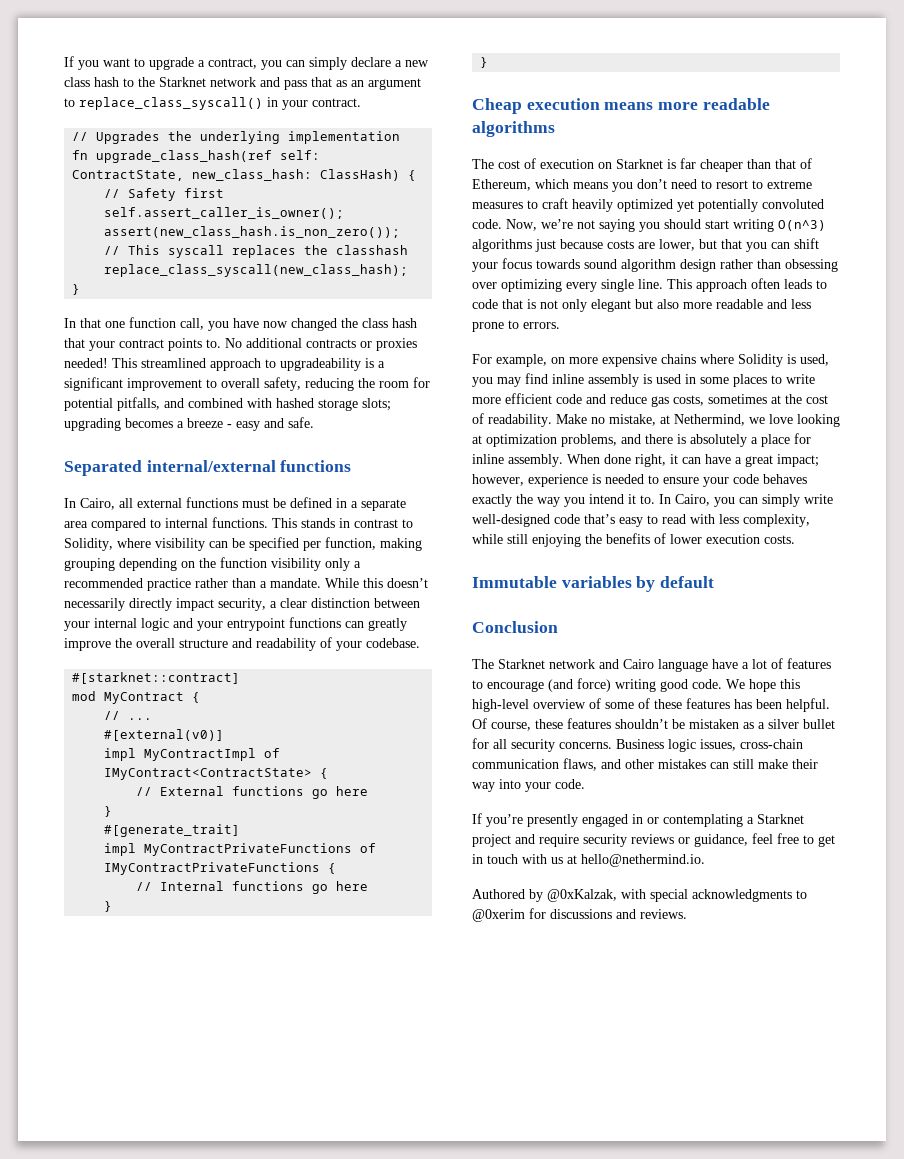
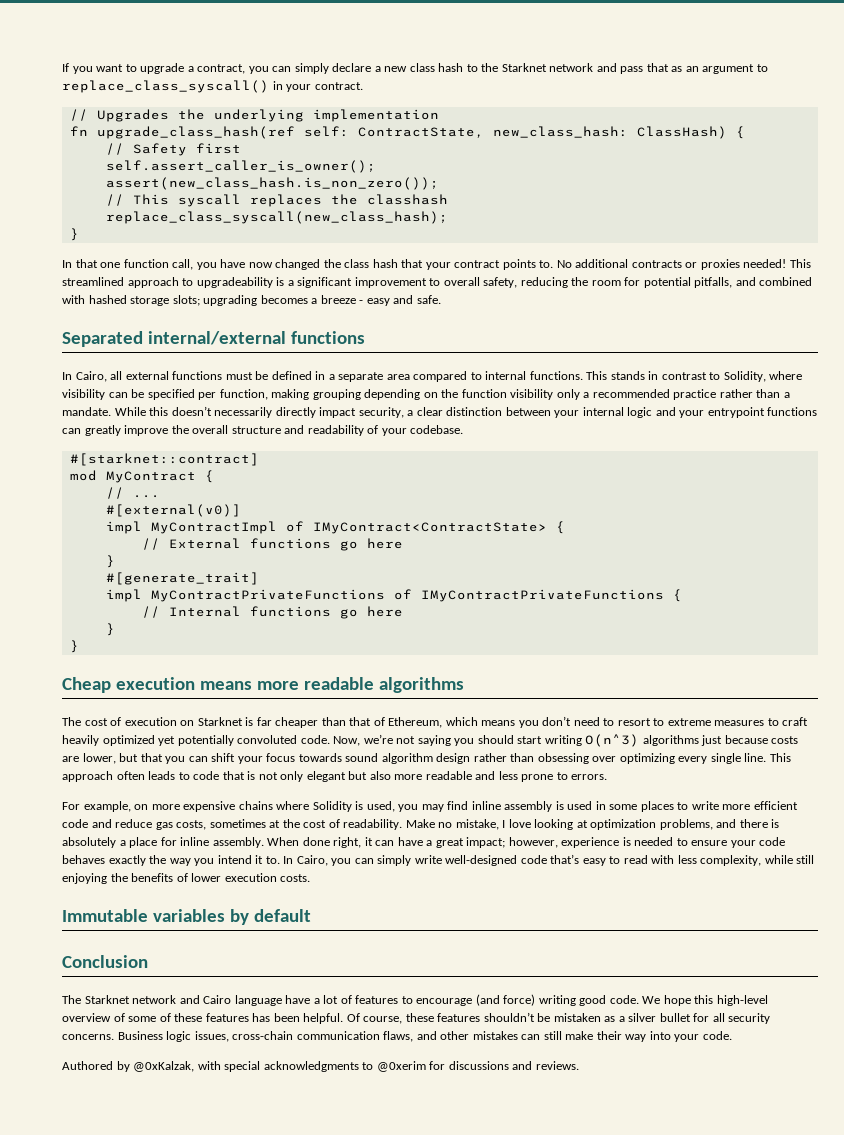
- Make no mistake, at Nethermind, we love looking at optimization problems, and there is absolutely a place for inline assembly.
+ Make no mistake, I love looking at optimization problems, and there is absolutely a place for inline assembly.
- If you’re presently engaged in or contemplating a Starknet project and require security reviews or guidance, feel free to get in touch with us at hello@nethermind.io.

